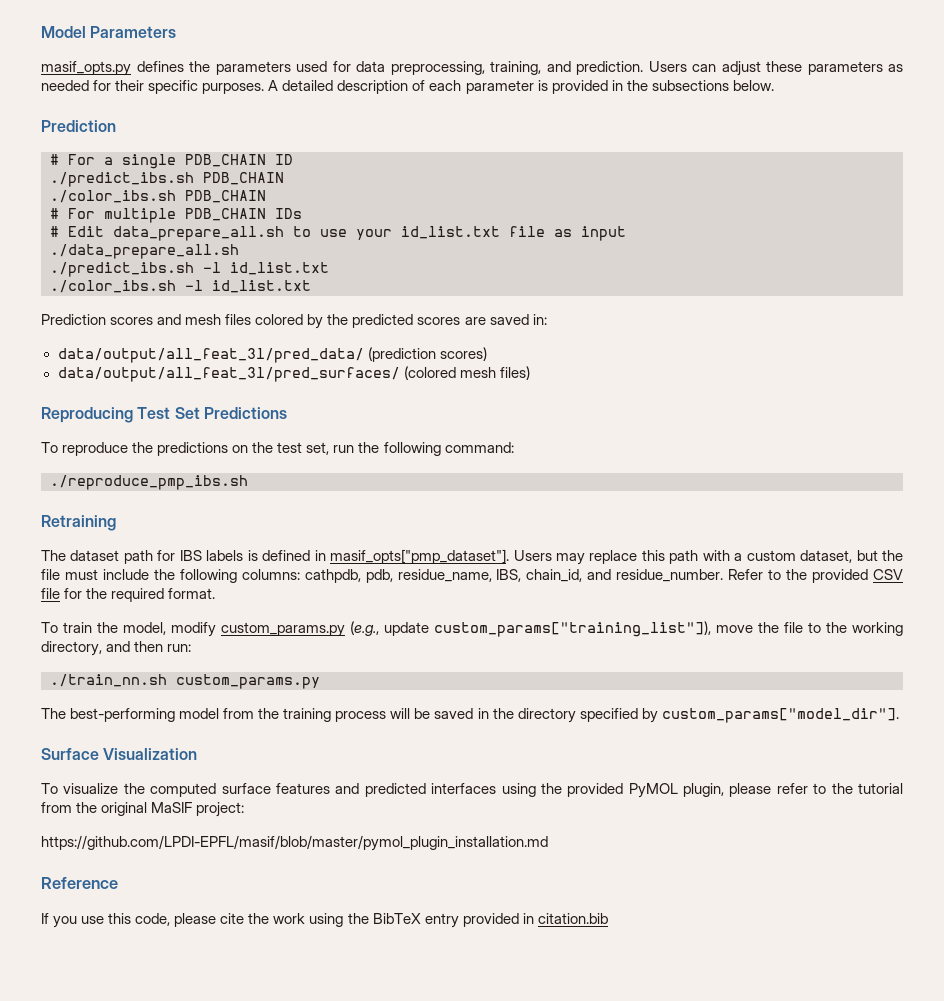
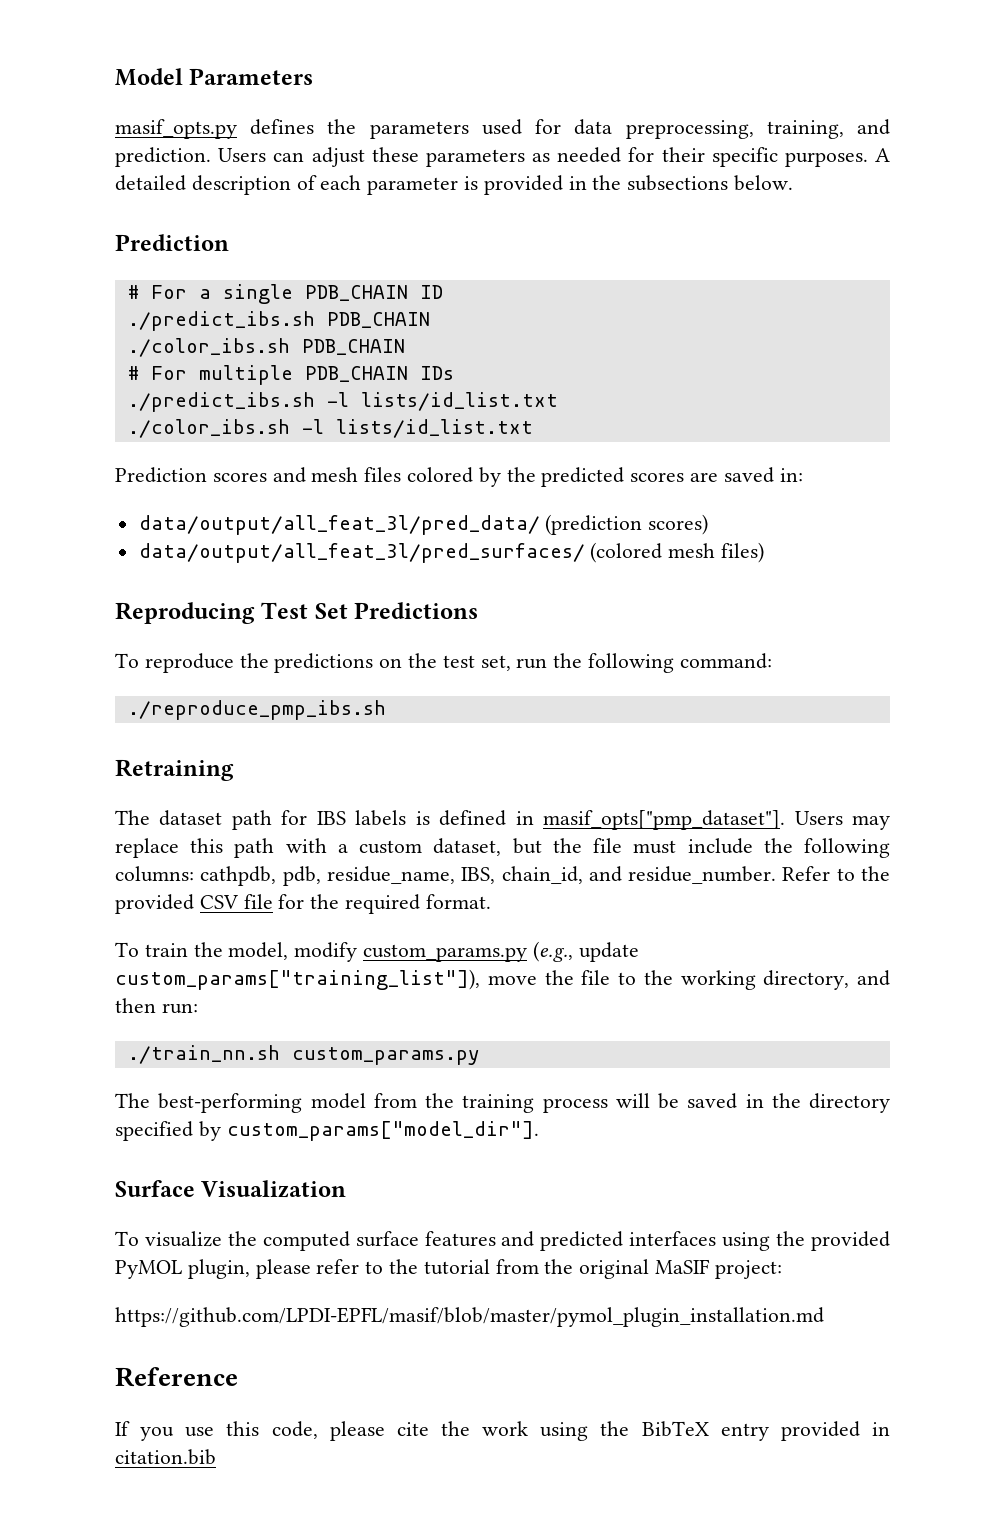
- # Edit data_prepare_all.sh to use your id_list.txt file as input
- ./data_prepare_all.sh
- ./predict_ibs.sh -l id_list.txt
+ ./predict_ibs.sh -l lists/id_list.txt
- ./color_ibs.sh -l id_list.txt
+ ./color_ibs.sh -l lists/id_list.txt

